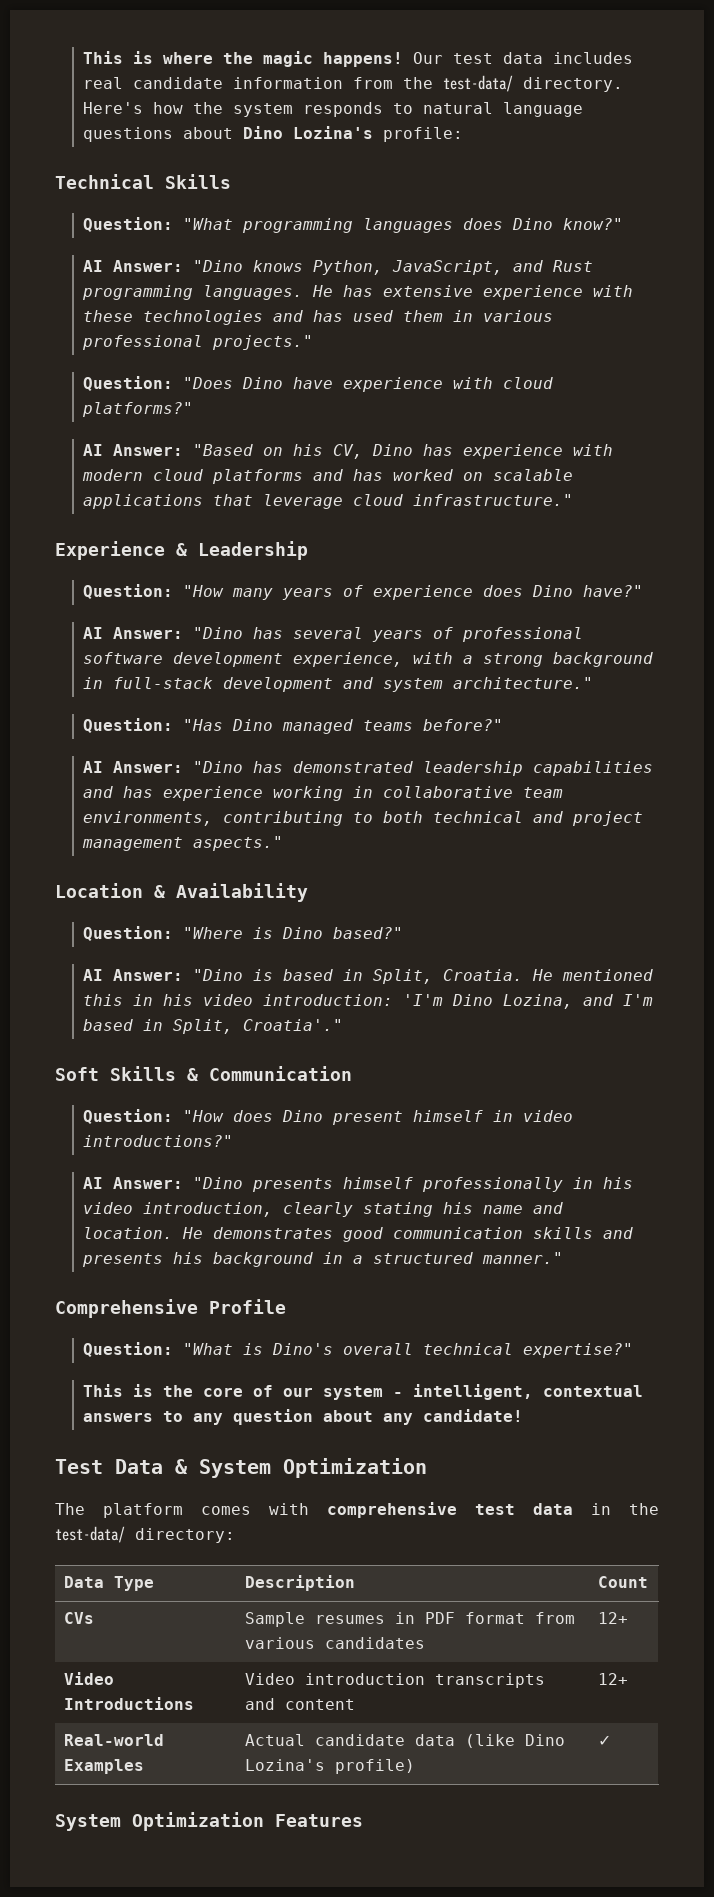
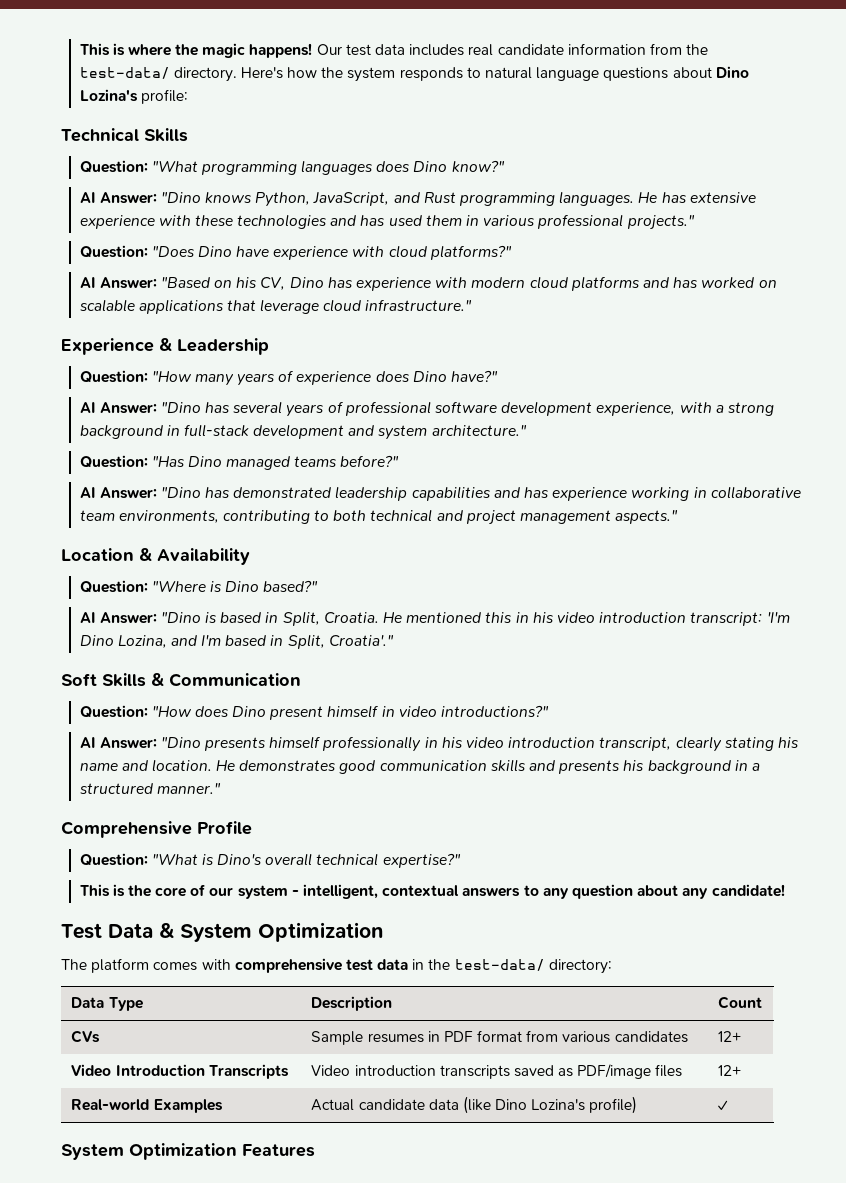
- He mentioned this in his video introduction: 'I'm Dino Lozina, and I'm based in Split, Croatia'."
+ He mentioned this in his video introduction transcript: 'I'm Dino Lozina, and I'm based in Split, Croatia'."
- AI Answer: "Dino presents himself professionally in his video introduction, clearly stating his name and location.
+ AI Answer: "Dino presents himself professionally in his video introduction transcript, clearly stating his name and location.
- Video Introductions | Video introduction transcripts and content | 12+
+ Video Introduction Transcripts | Video introduction transcripts saved as PDF/image files | 12+

